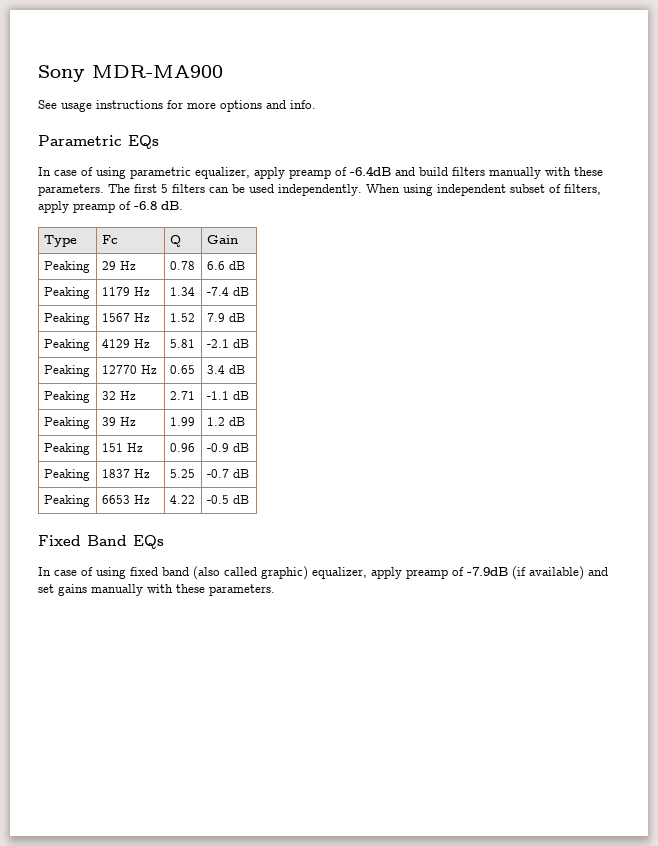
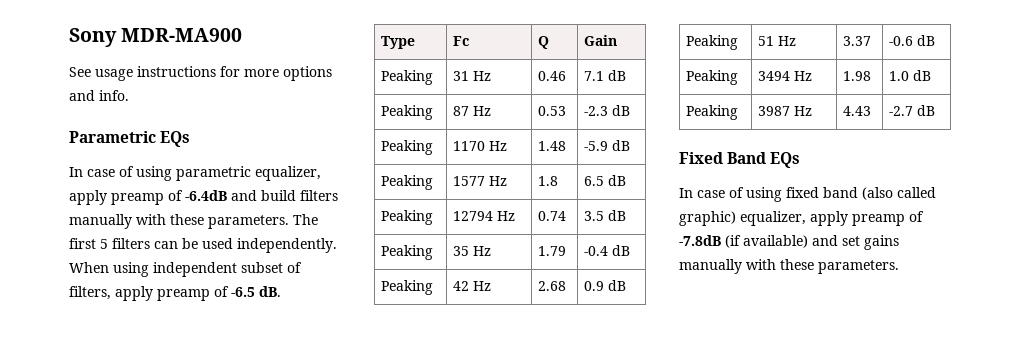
- When using independent subset of filters, apply preamp of -6.8 dB.
+ When using independent subset of filters, apply preamp of -6.5 dB.
- Peaking | 29 Hz | 0.78 | 6.6 dB
- Peaking | 1179 Hz | 1.34 | -7.4 dB
- Peaking | 1567 Hz | 1.52 | 7.9 dB
- Peaking | 4129 Hz | 5.81 | -2.1 dB
- Peaking | 12770 Hz | 0.65 | 3.4 dB
- Peaking | 32 Hz | 2.71 | -1.1 dB
- Peaking | 39 Hz | 1.99 | 1.2 dB
- Peaking | 151 Hz | 0.96 | -0.9 dB
- Peaking | 1837 Hz | 5.25 | -0.7 dB
- Peaking | 6653 Hz | 4.22 | -0.5 dB
+ Peaking | 31 Hz | 0.46 | 7.1 dB
+ Peaking | 87 Hz | 0.53 | -2.3 dB
+ Peaking | 1170 Hz | 1.48 | -5.9 dB
+ Peaking | 1577 Hz | 1.8 | 6.5 dB
+ Peaking | 12794 Hz | 0.74 | 3.5 dB
+ Peaking | 35 Hz | 1.79 | -0.4 dB
+ Peaking | 42 Hz | 2.68 | 0.9 dB
+ Peaking | 51 Hz | 3.37 | -0.6 dB
+ Peaking | 3494 Hz | 1.98 | 1.0 dB
+ Peaking | 3987 Hz | 4.43 | -2.7 dB
- In case of using fixed band (also called graphic) equalizer, apply preamp of -7.9dB (if available) and set gains manually with these parameters.
+ In case of using fixed band (also called graphic) equalizer, apply preamp of -7.8dB (if available) and set gains manually with these parameters.

